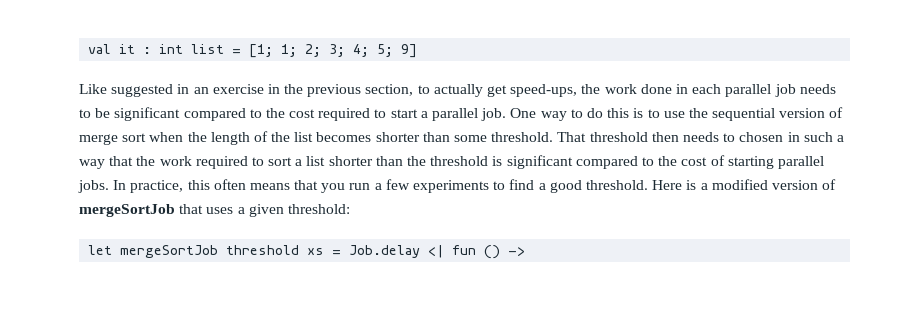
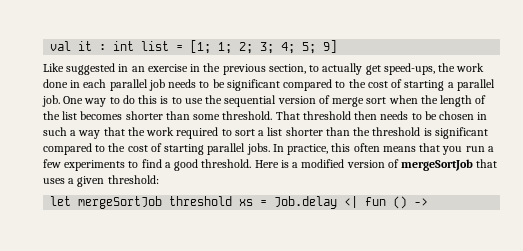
- Like suggested in an exercise in the previous section, to actually get speed-ups, the work done in each parallel job needs to be significant compared to the cost required to start a parallel job.
+ Like suggested in an exercise in the previous section, to actually get speed-ups, the work done in each parallel job needs to be significant compared to the cost of starting a parallel job.
- That threshold then needs to chosen in such a way that the work required to sort a list shorter than the threshold is significant compared to the cost of starting parallel jobs.
+ That threshold then needs to be chosen in such a way that the work required to sort a list shorter than the threshold is significant compared to the cost of starting parallel jobs.

